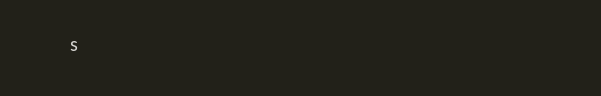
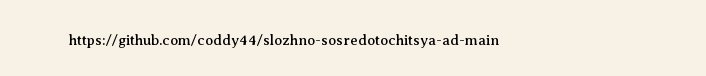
- s
+ https://github.com/coddy44/slozhno-sosredotochitsya-ad-main

